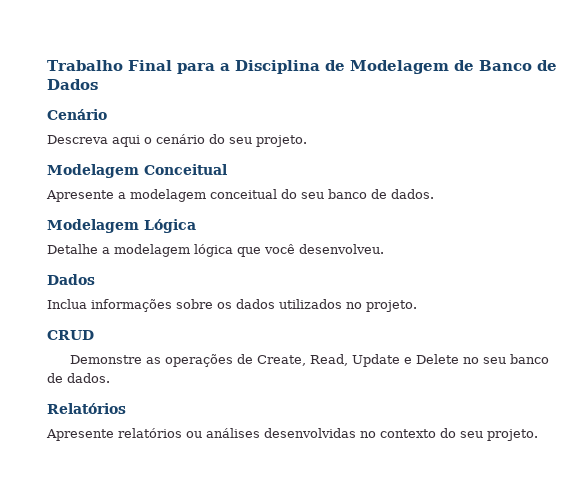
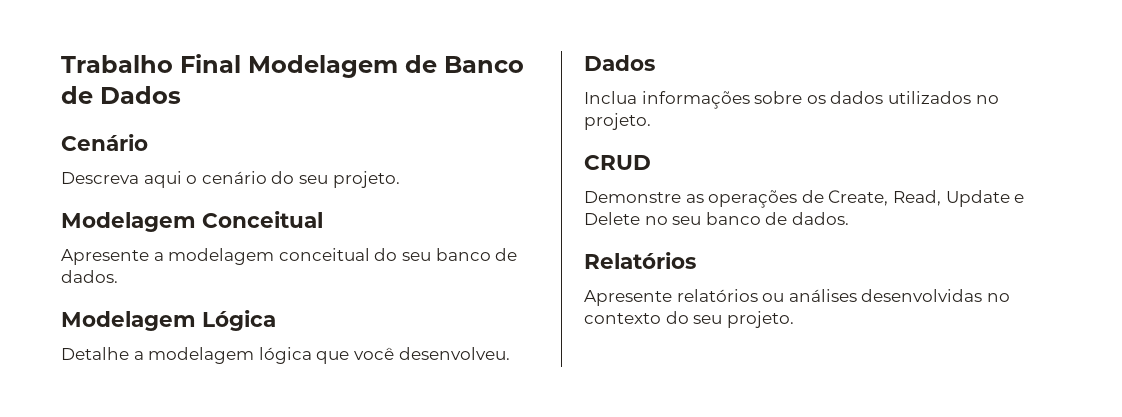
- Trabalho Final para a Disciplina de Modelagem de Banco de Dados
+ Trabalho Final Modelagem de Banco de Dados

